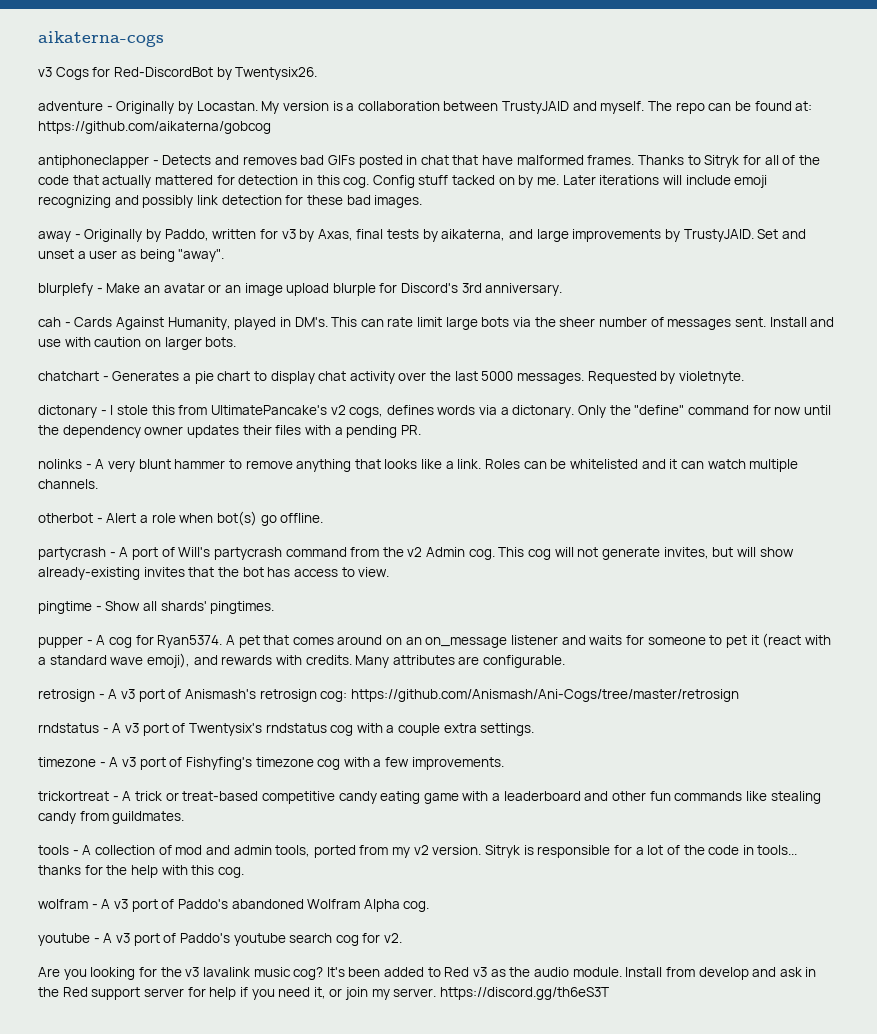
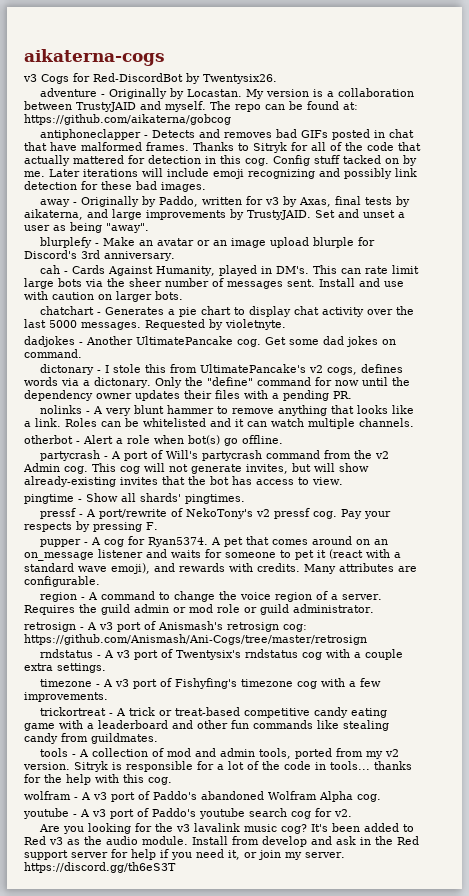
+ dadjokes - Another UltimatePancake cog. Get some dad jokes on command.
+ pressf - A port/rewrite of NekoTony's v2 pressf cog. Pay your respects by pressing F.
+ region - A command to change the voice region of a server. Requires the guild admin or mod role or guild administrator.

